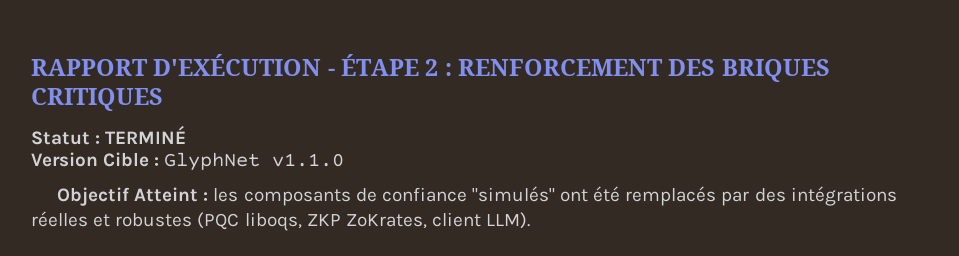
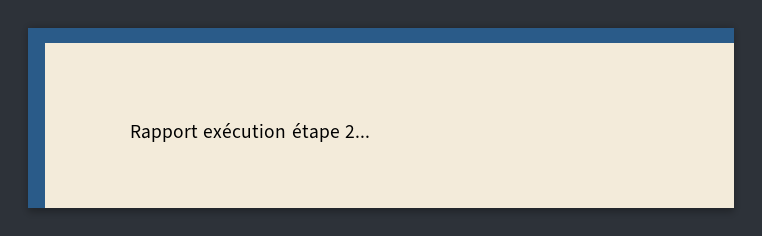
- RAPPORT D'EXÉCUTION - ÉTAPE 2 : RENFORCEMENT DES BRIQUES CRITIQUES
- Statut : TERMINÉ
- Version Cible : GlyphNet v1.1.0
- Objectif Atteint : les composants de confiance "simulés" ont été remplacés par des intégrations réelles et robustes (PQC liboqs, ZKP ZoKrates, client LLM).
+ Rapport exécution étape 2...

